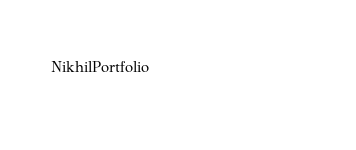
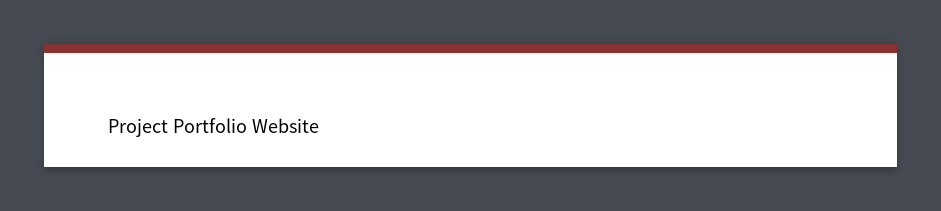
- NikhilPortfolio
+ Project Portfolio Website

